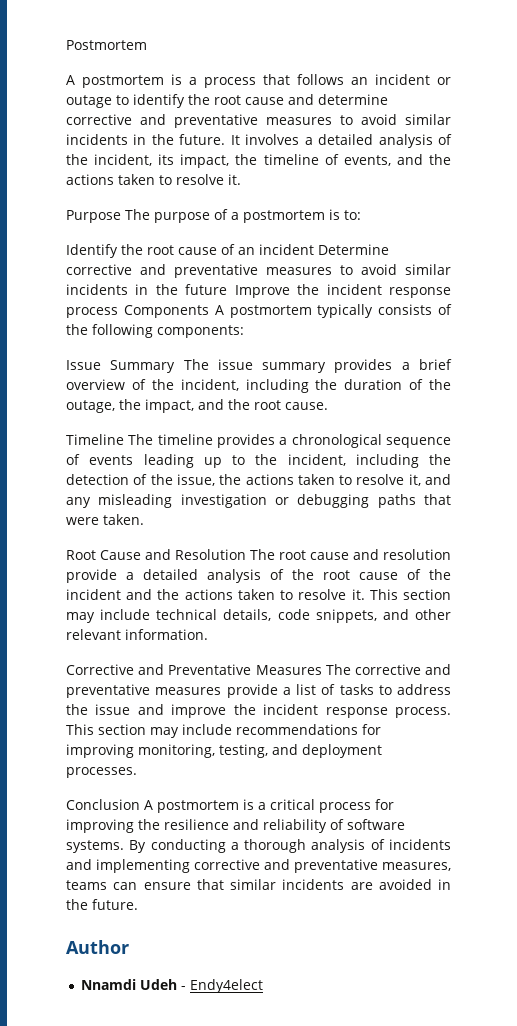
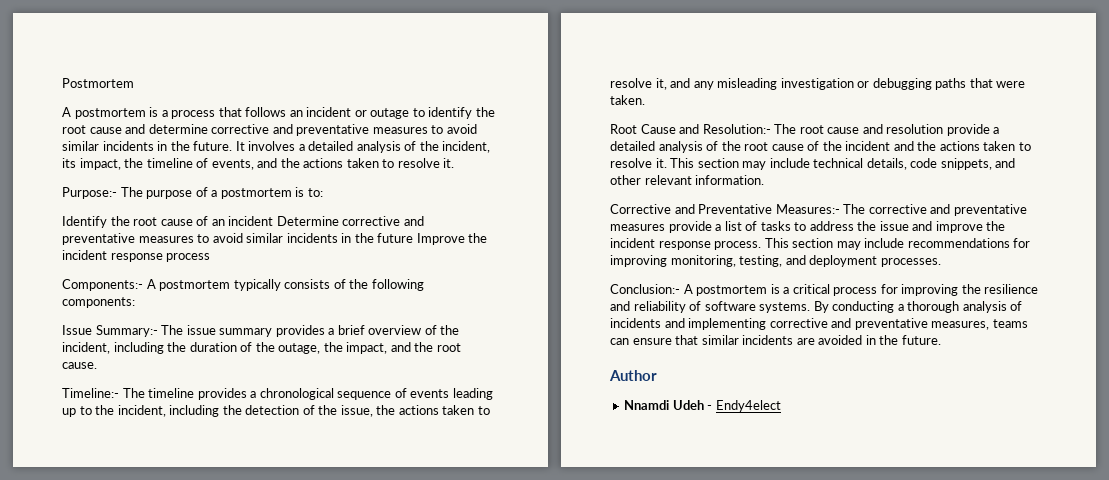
- Purpose The purpose of a postmortem is to:
+ Purpose:- The purpose of a postmortem is to:
- Identify the root cause of an incident Determine corrective and preventative measures to avoid similar incidents in the future Improve the incident response process Components A postmortem typically consists of the following components:
+ Identify the root cause of an incident Determine corrective and preventative measures to avoid similar incidents in the future Improve the incident response process
+ Components:- A postmortem typically consists of the following components:
- Issue Summary The issue summary provides a brief overview of the incident, including the duration of the outage, the impact, and the root cause.
+ Issue Summary:- The issue summary provides a brief overview of the incident, including the duration of the outage, the impact, and the root cause.
- Timeline The timeline provides a chronological sequence of events leading up to the incident, including the detection of the issue, the actions taken to resolve it, and any misleading investigation or debugging paths that were taken.
+ Timeline:- The timeline provides a chronological sequence of events leading up to the incident, including the detection of the issue, the actions taken to resolve it, and any misleading investigation or debugging paths that were taken.
- Root Cause and Resolution The root cause and resolution provide a detailed analysis of the root cause of the incident and the actions taken to resolve it.
+ Root Cause and Resolution:- The root cause and resolution provide a detailed analysis of the root cause of the incident and the actions taken to resolve it.
- Corrective and Preventative Measures The corrective and preventative measures provide a list of tasks to address the issue and improve the incident response process.
+ Corrective and Preventative Measures:- The corrective and preventative measures provide a list of tasks to address the issue and improve the incident response process.
- Conclusion A postmortem is a critical process for improving the resilience and reliability of software systems.
+ Conclusion:- A postmortem is a critical process for improving the resilience and reliability of software systems.

